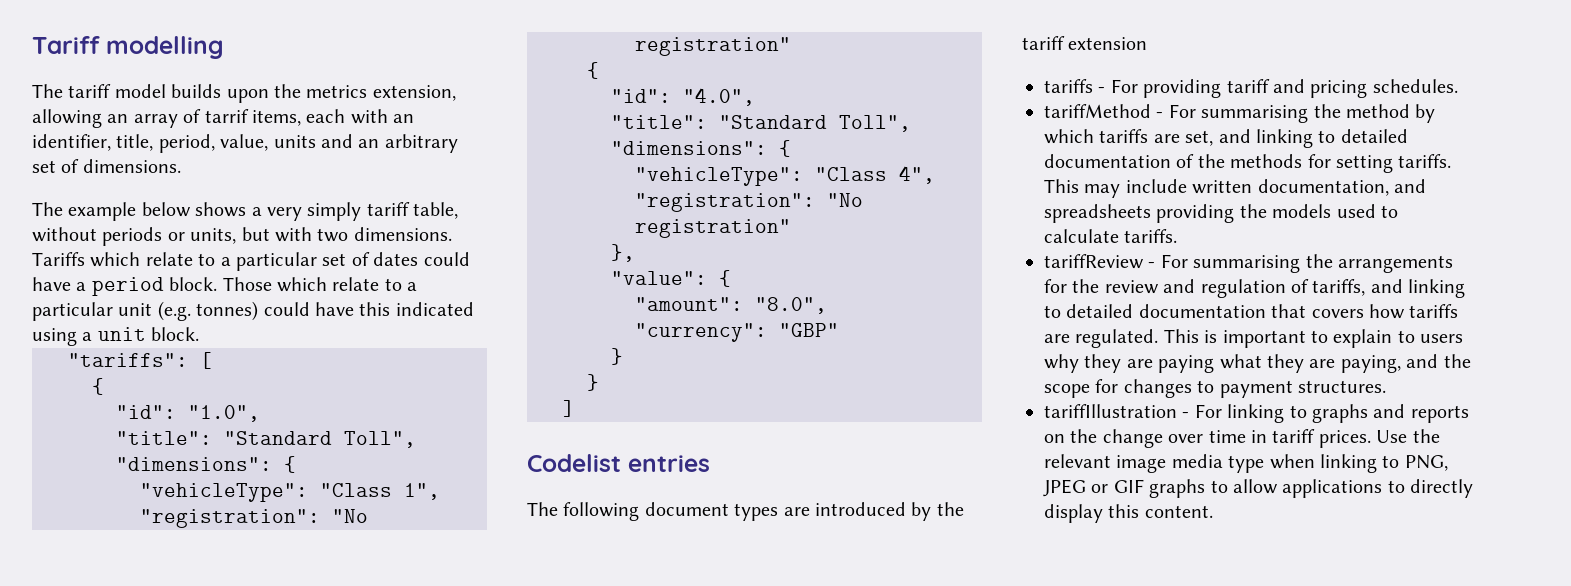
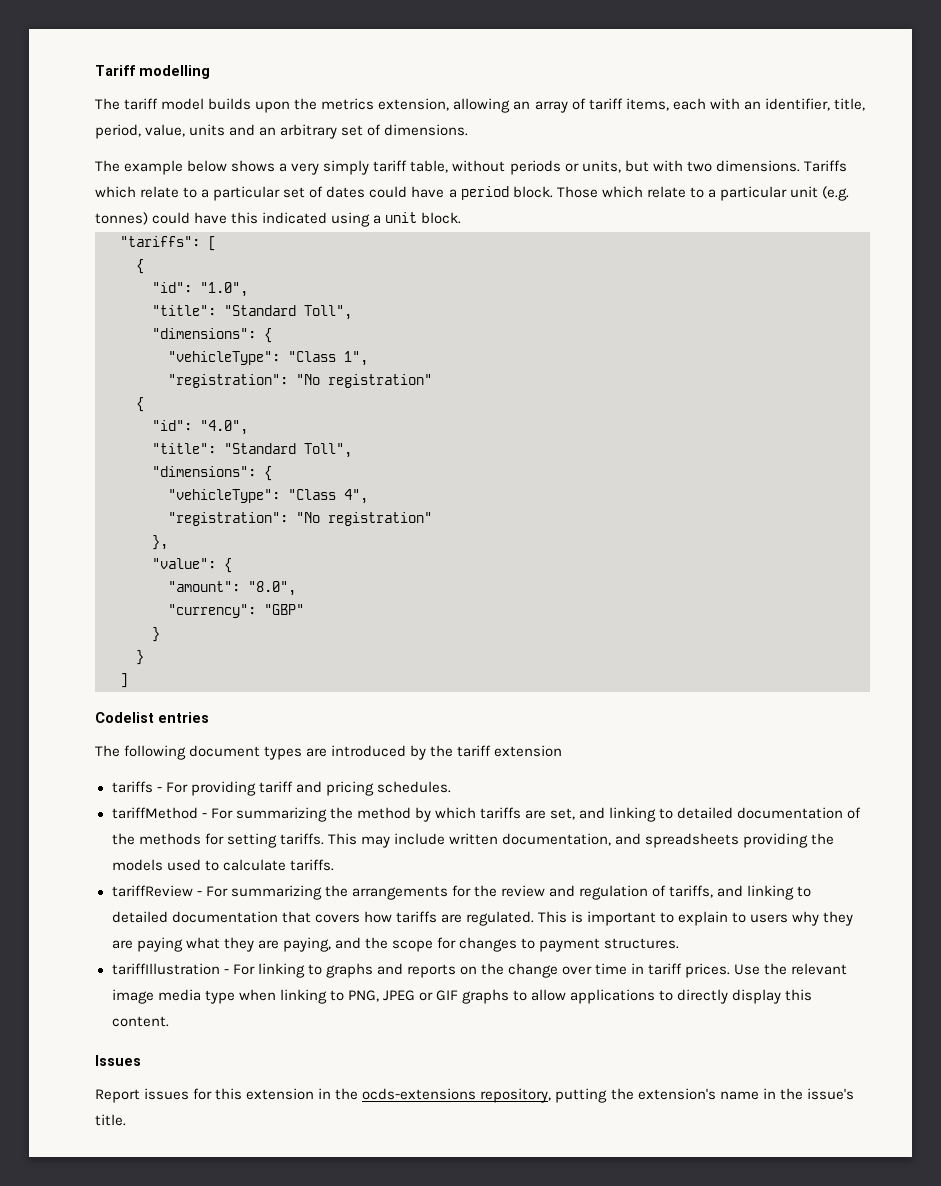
- The tariff model builds upon the metrics extension, allowing an array of tarrif items, each with an identifier, title, period, value, units and an arbitrary set of dimensions.
+ The tariff model builds upon the metrics extension, allowing an array of tariff items, each with an identifier, title, period, value, units and an arbitrary set of dimensions.
- tariffMethod - For summarising the method by which tariffs are set, and linking to detailed documentation of the methods for setting tariffs.
+ tariffMethod - For summarizing the method by which tariffs are set, and linking to detailed documentation of the methods for setting tariffs.
- tariffReview - For summarising the arrangements for the review and regulation of tariffs, and linking to detailed documentation that covers how tariffs are regulated.
+ tariffReview - For summarizing the arrangements for the review and regulation of tariffs, and linking to detailed documentation that covers how tariffs are regulated.
+ Issues
+ Report issues for this extension in the ocds-extensions repository, putting the extension's name in the issue's title.

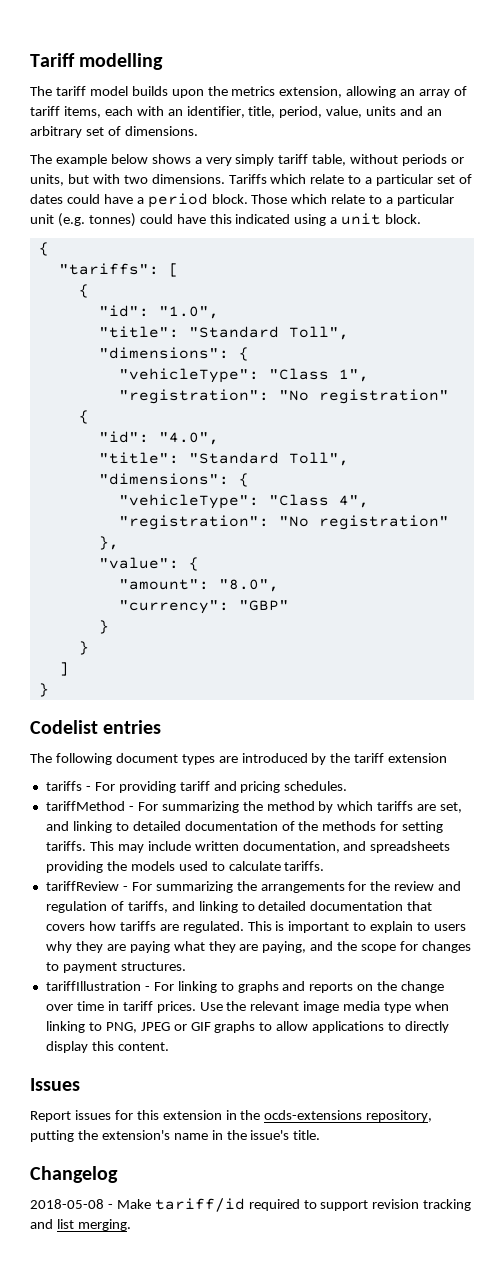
  Those which relate to a particular unit (e.g. tonnes) could have this indicated using a unit block.
+ {
  ]
+ }
+ Changelog
+ 2018-05-08 - Make tariff/id required to support revision tracking and list merging.

